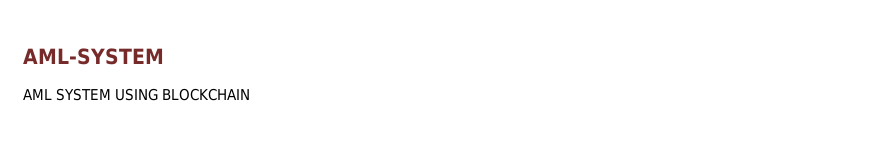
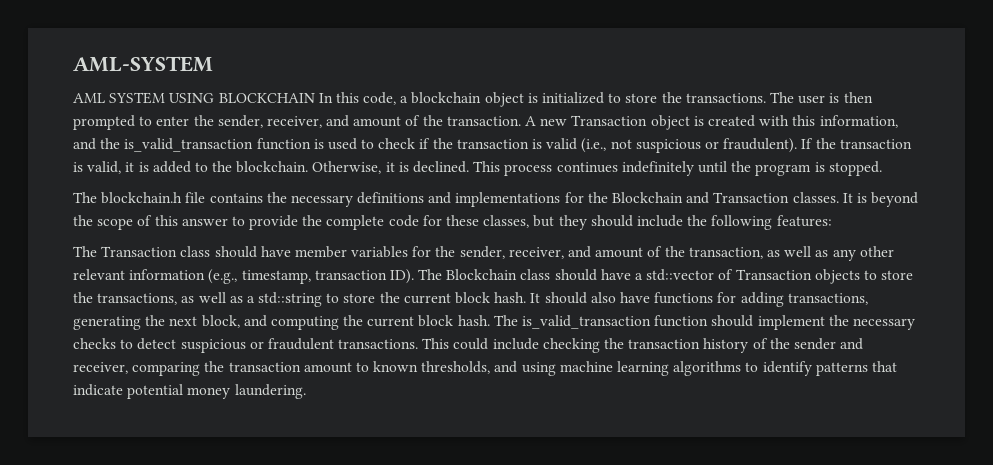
- AML SYSTEM USING BLOCKCHAIN
+ AML SYSTEM USING BLOCKCHAIN In this code, a blockchain object is initialized to store the transactions. The user is then prompted to enter the sender, receiver, and amount of the transaction. A new Transaction object is created with this information, and the is_valid_transaction function is used to check if the transaction is valid (i.e., not suspicious or fraudulent). If the transaction is valid, it is added to the blockchain. Otherwise, it is declined. This process continues indefinitely until the program is stopped.
+ The blockchain.h file contains the necessary definitions and implementations for the Blockchain and Transaction classes. It is beyond the scope of this answer to provide the complete code for these classes, but they should include the following features:
+ The Transaction class should have member variables for the sender, receiver, and amount of the transaction, as well as any other relevant information (e.g., timestamp, transaction ID). The Blockchain class should have a std::vector of Transaction objects to store the transactions, as well as a std::string to store the current block hash. It should also have functions for adding transactions, generating the next block, and computing the current block hash. The is_valid_transaction function should implement the necessary checks to detect suspicious or fraudulent transactions. This could include checking the transaction history of the sender and receiver, comparing the transaction amount to known thresholds, and using machine learning algorithms to identify patterns that indicate potential money laundering.

